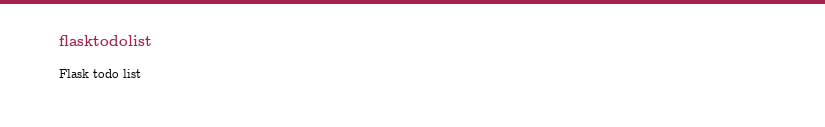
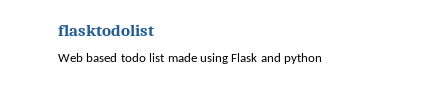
- Flask todo list
+ Web based todo list made using Flask and python

